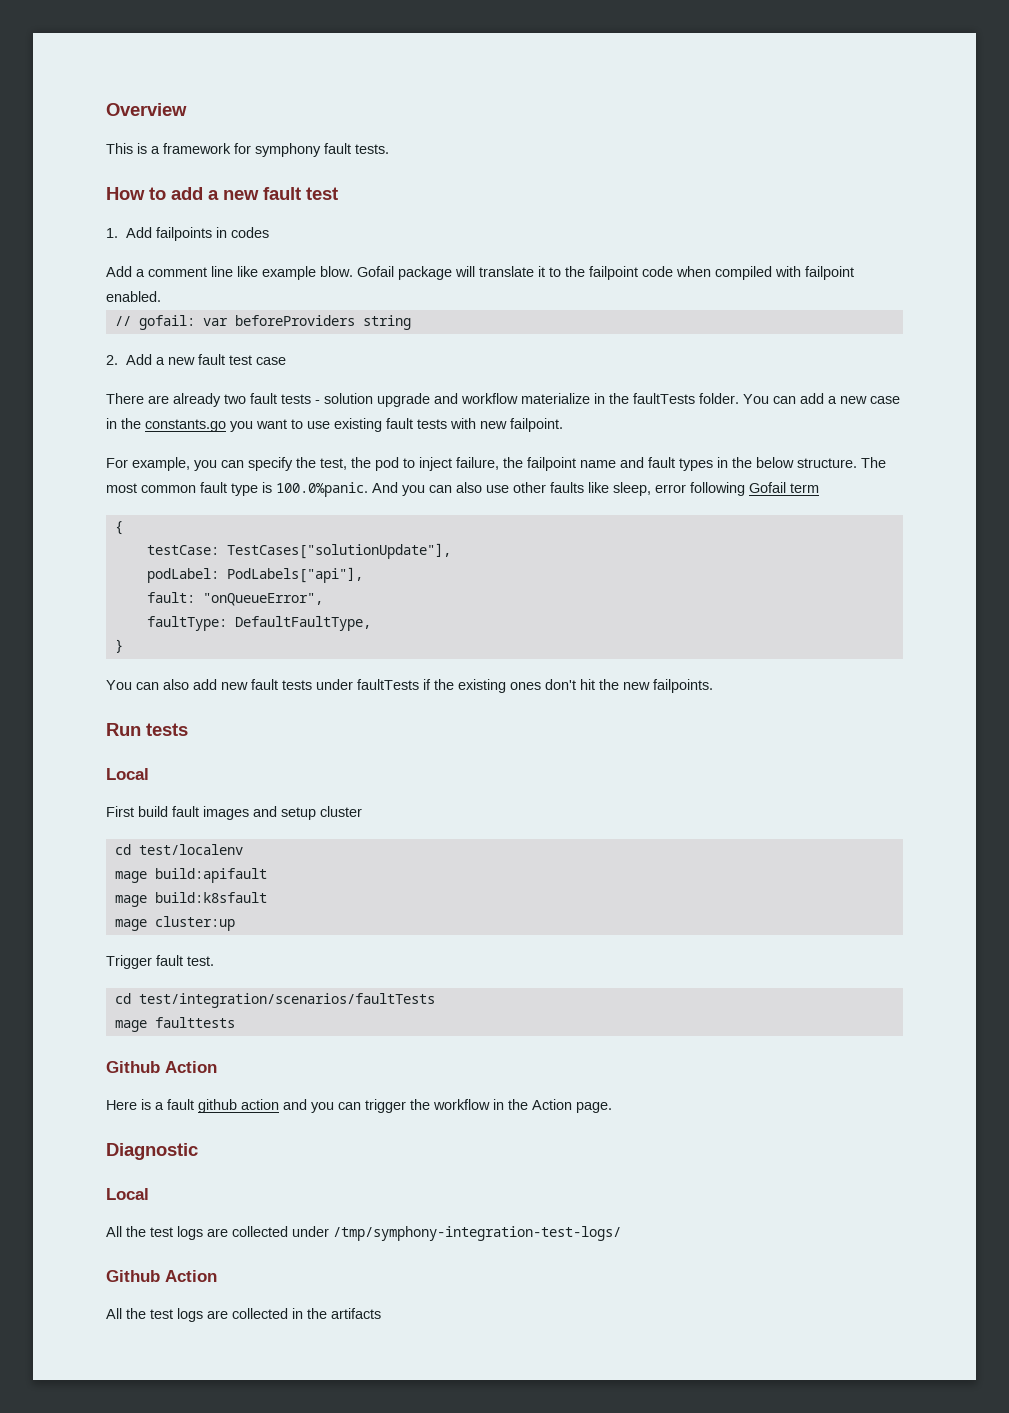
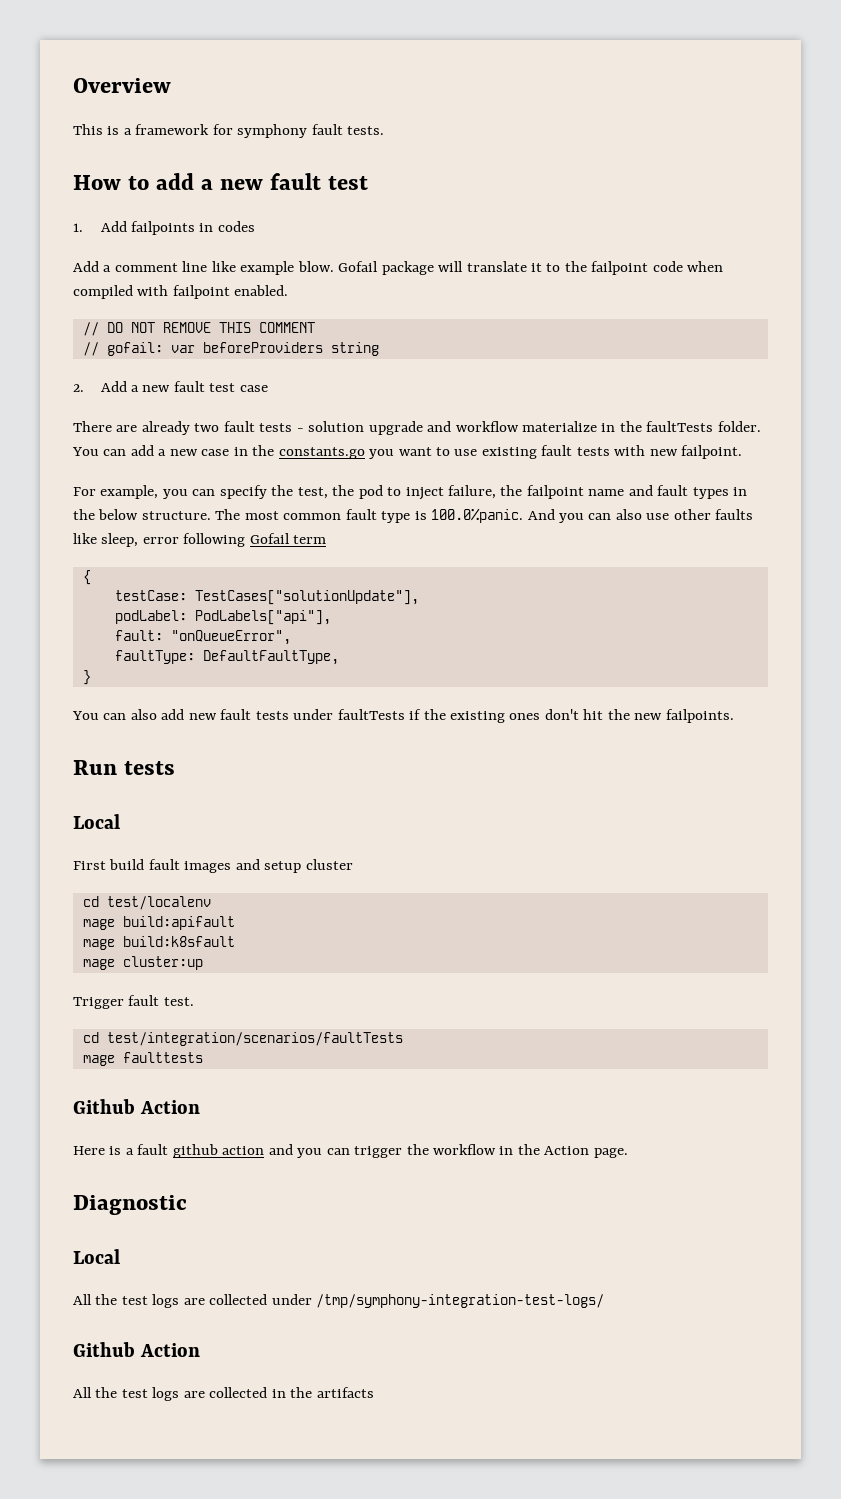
+ // DO NOT REMOVE THIS COMMENT

